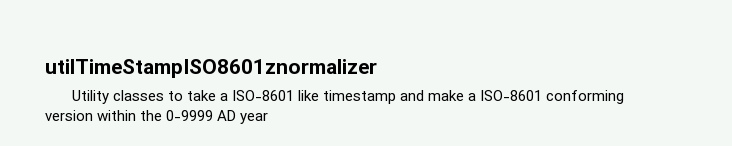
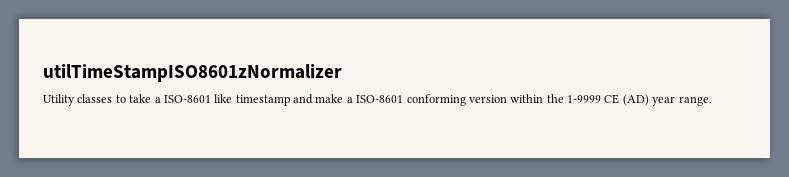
- utilTimeStampISO8601znormalizer
+ utilTimeStampISO8601zNormalizer
- Utility classes to take a ISO-8601 like timestamp and make a ISO-8601 conforming version within the 0-9999 AD year
+ Utility classes to take a ISO-8601 like timestamp and make a ISO-8601 conforming version within the 1-9999 CE (AD) year range.

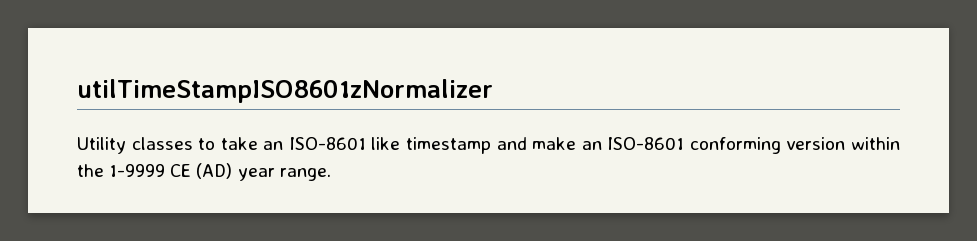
- Utility classes to take a ISO-8601 like timestamp and make a ISO-8601 conforming version within the 1-9999 CE (AD) year range.
+ Utility classes to take an ISO-8601 like timestamp and make an ISO-8601 conforming version within the 1-9999 CE (AD) year range.

